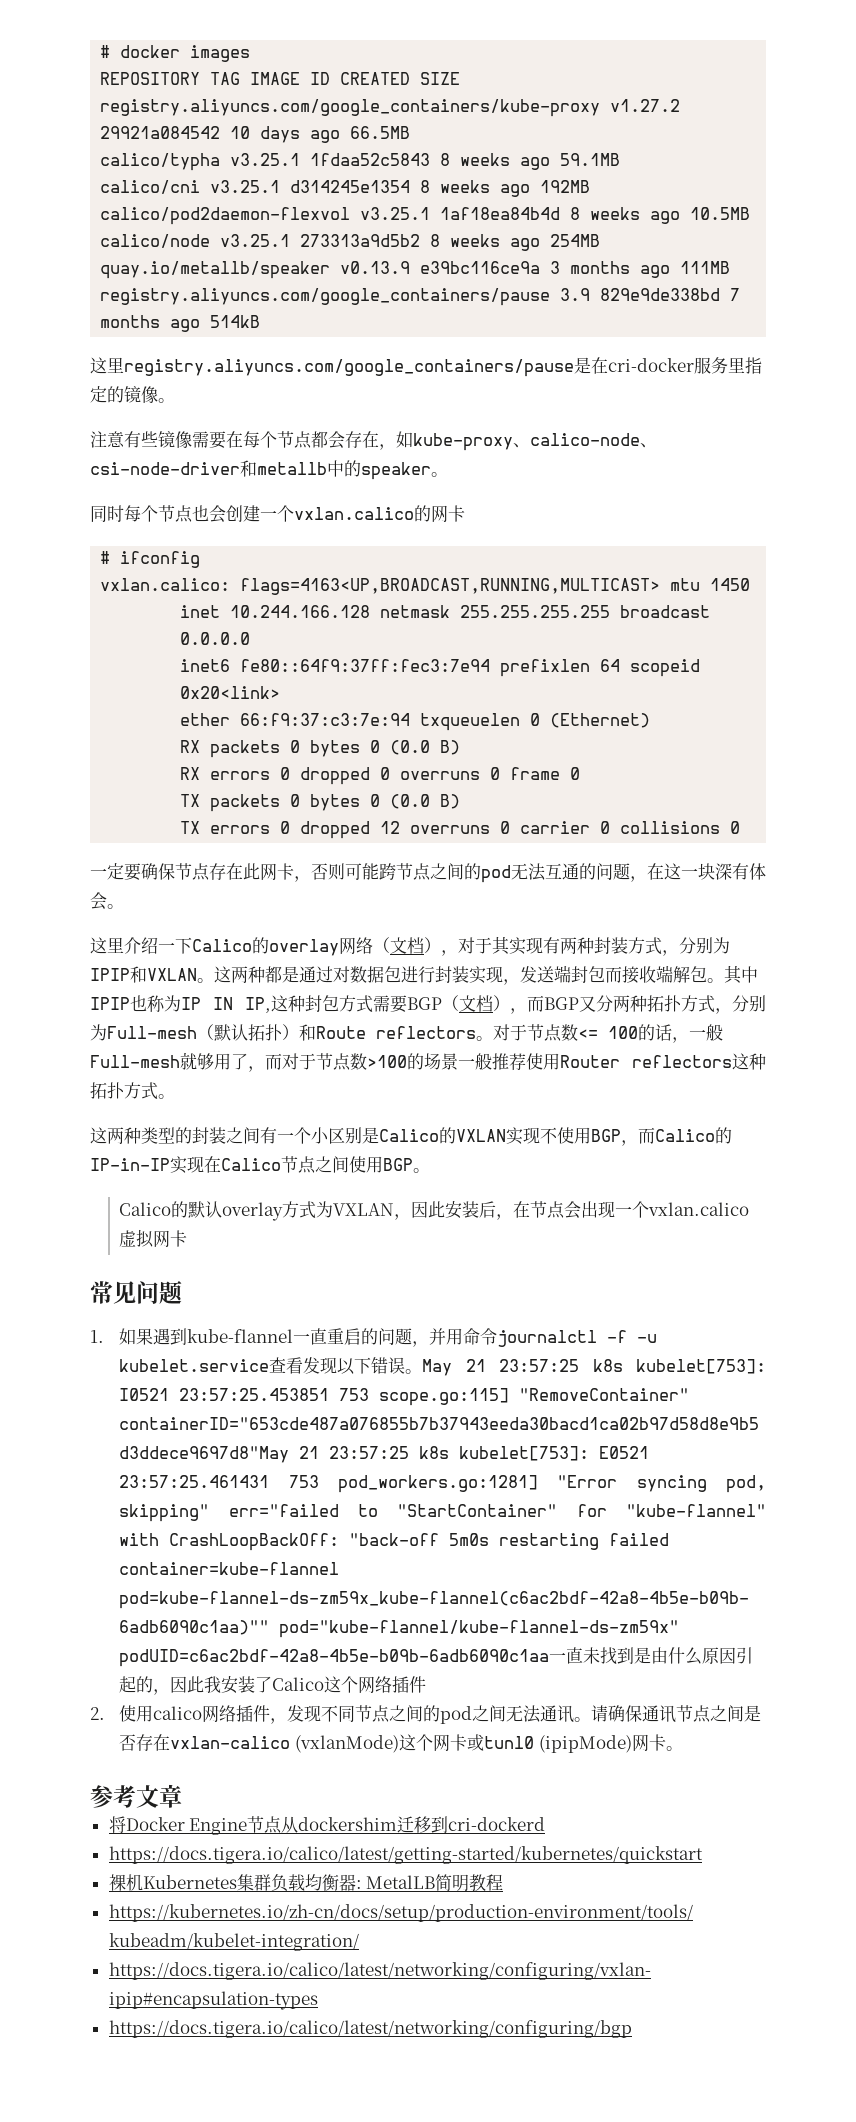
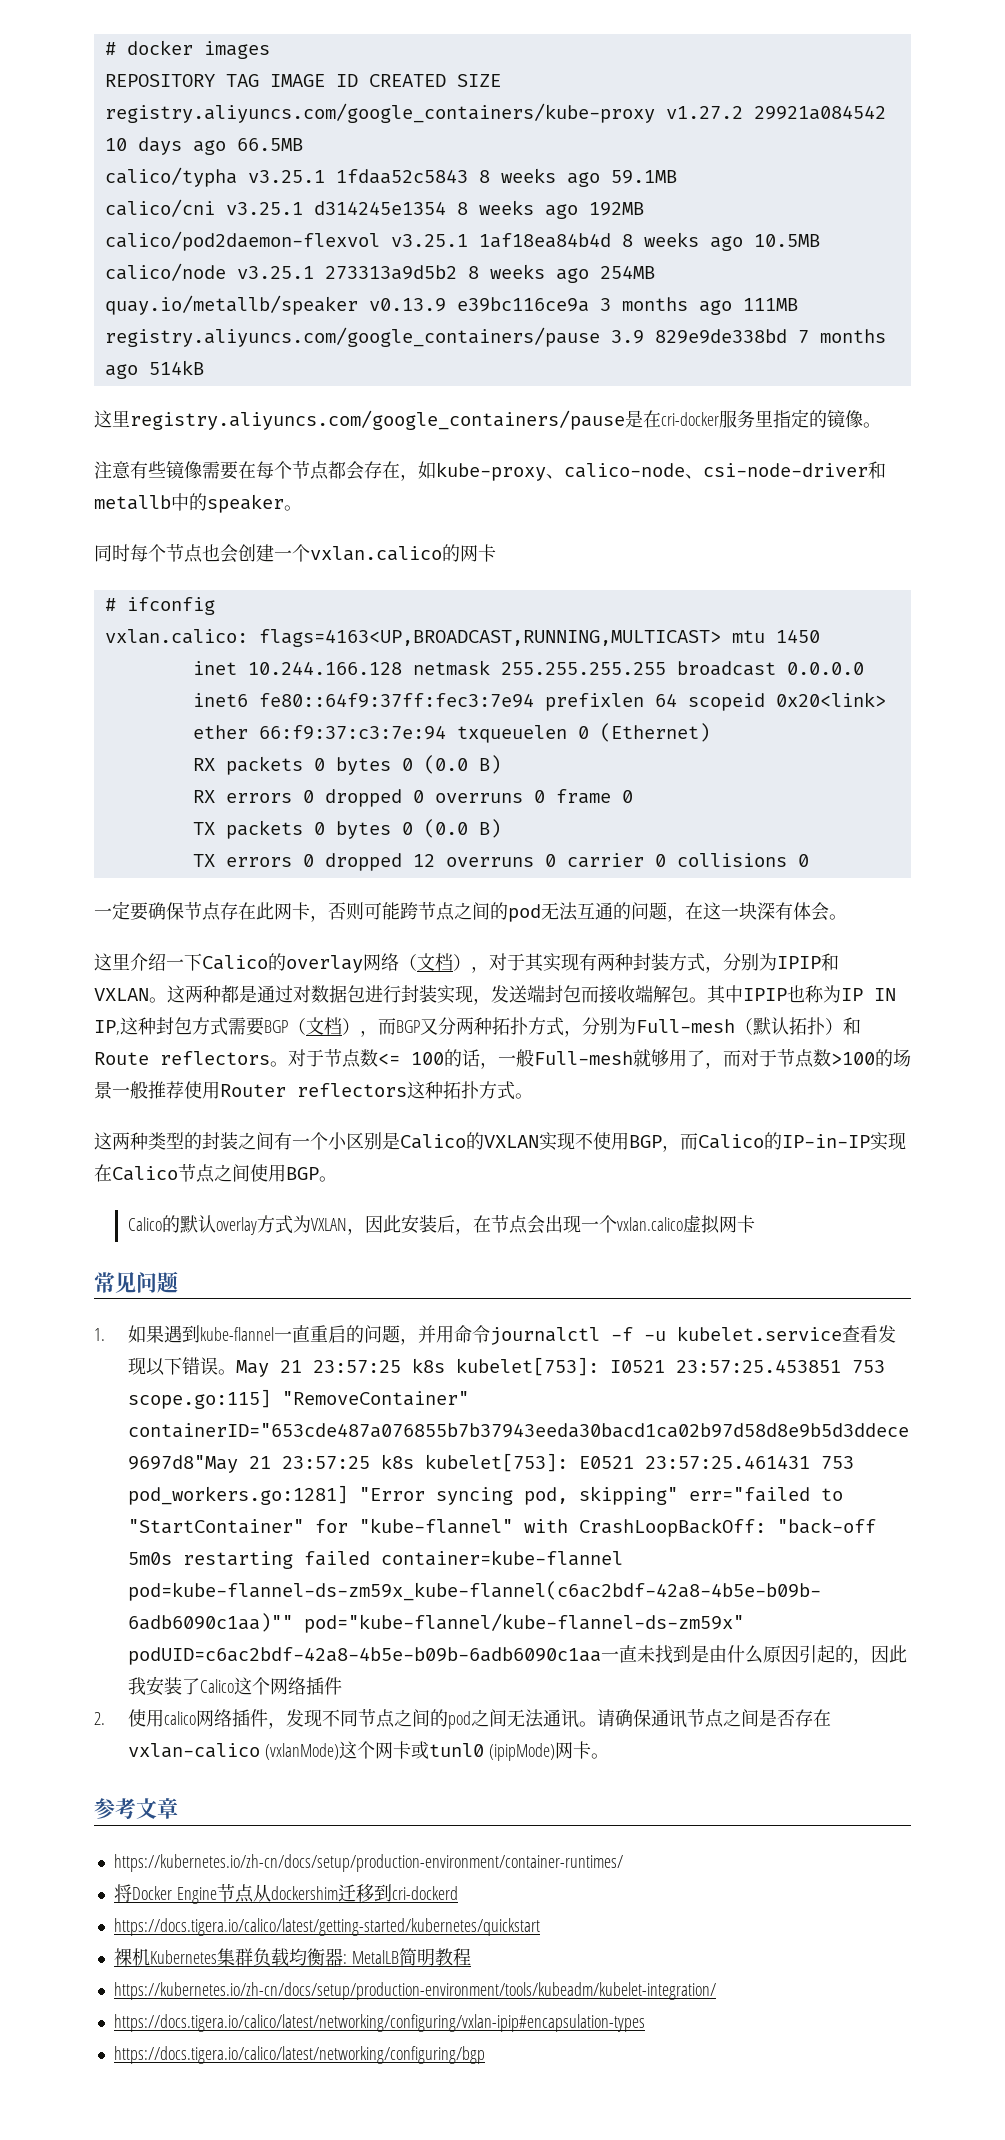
+ https://kubernetes.io/zh-cn/docs/setup/production-environment/container-runtimes/

